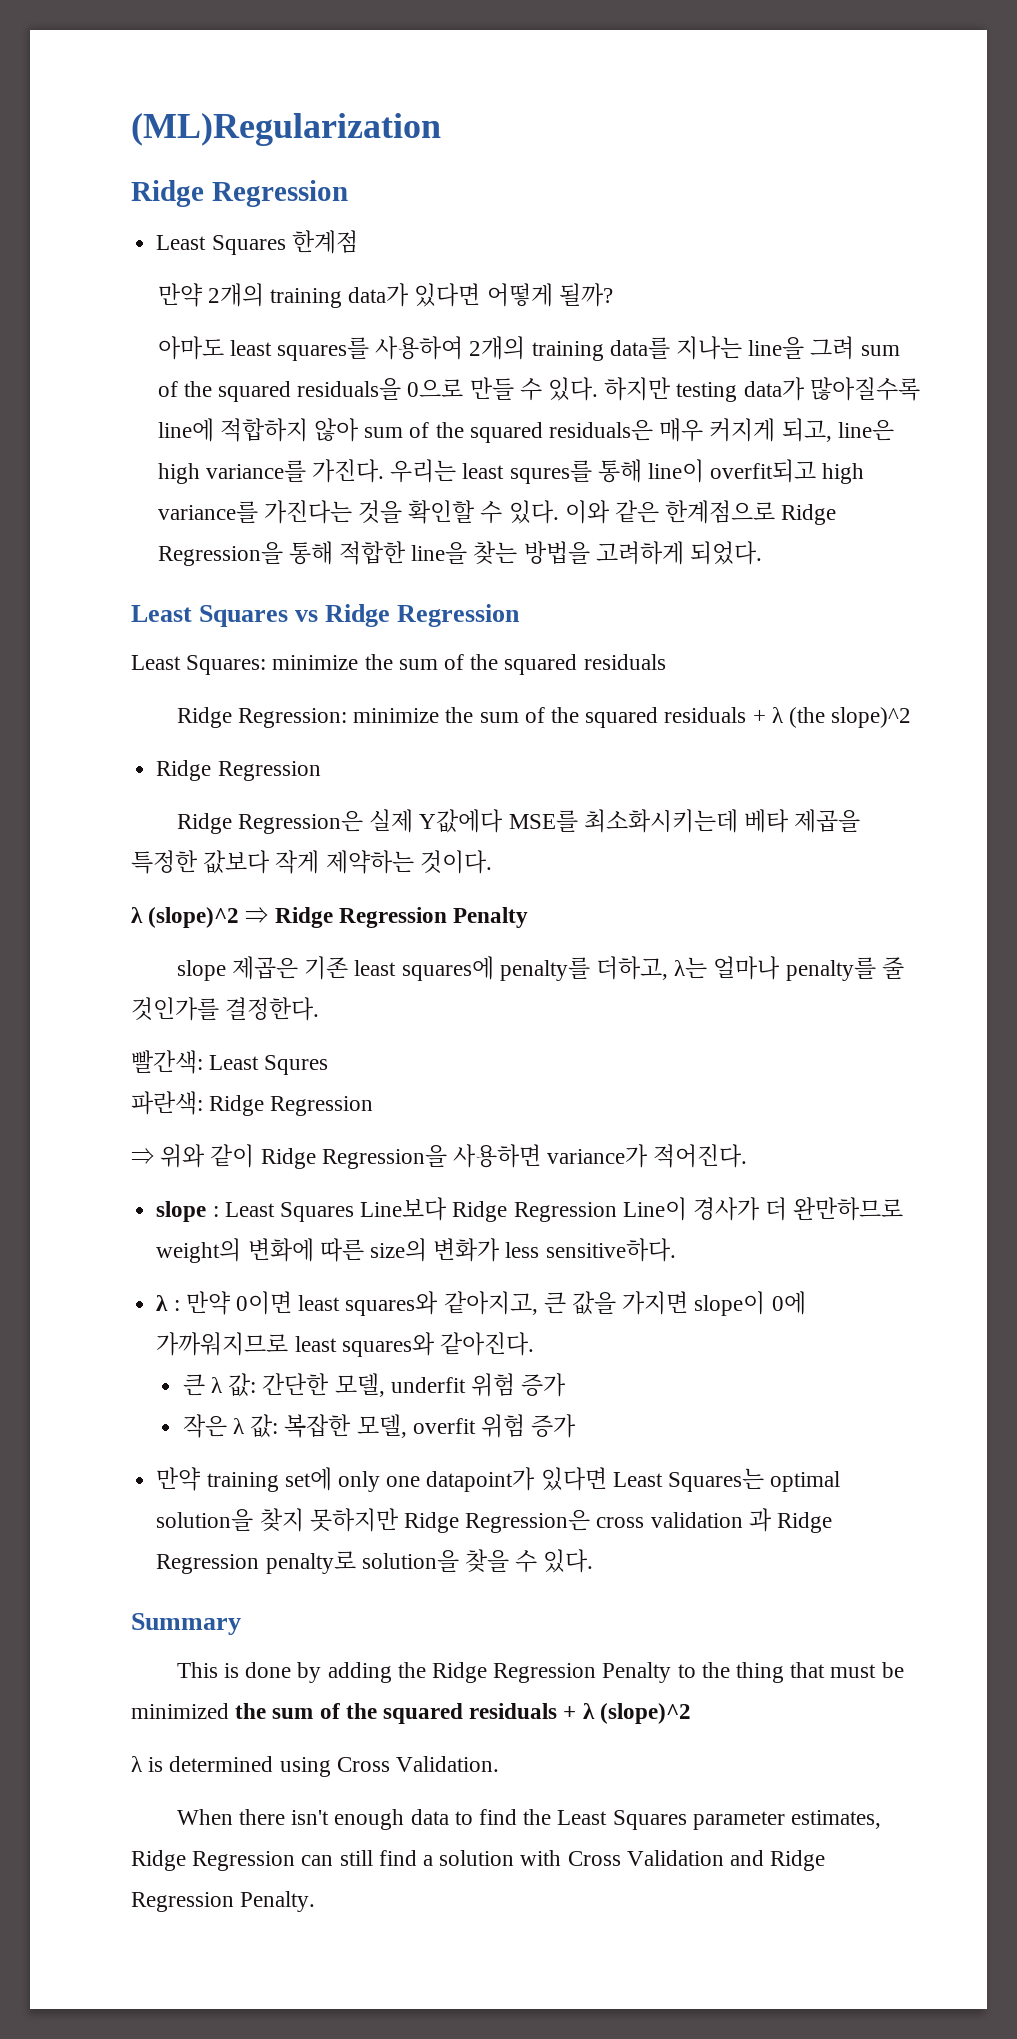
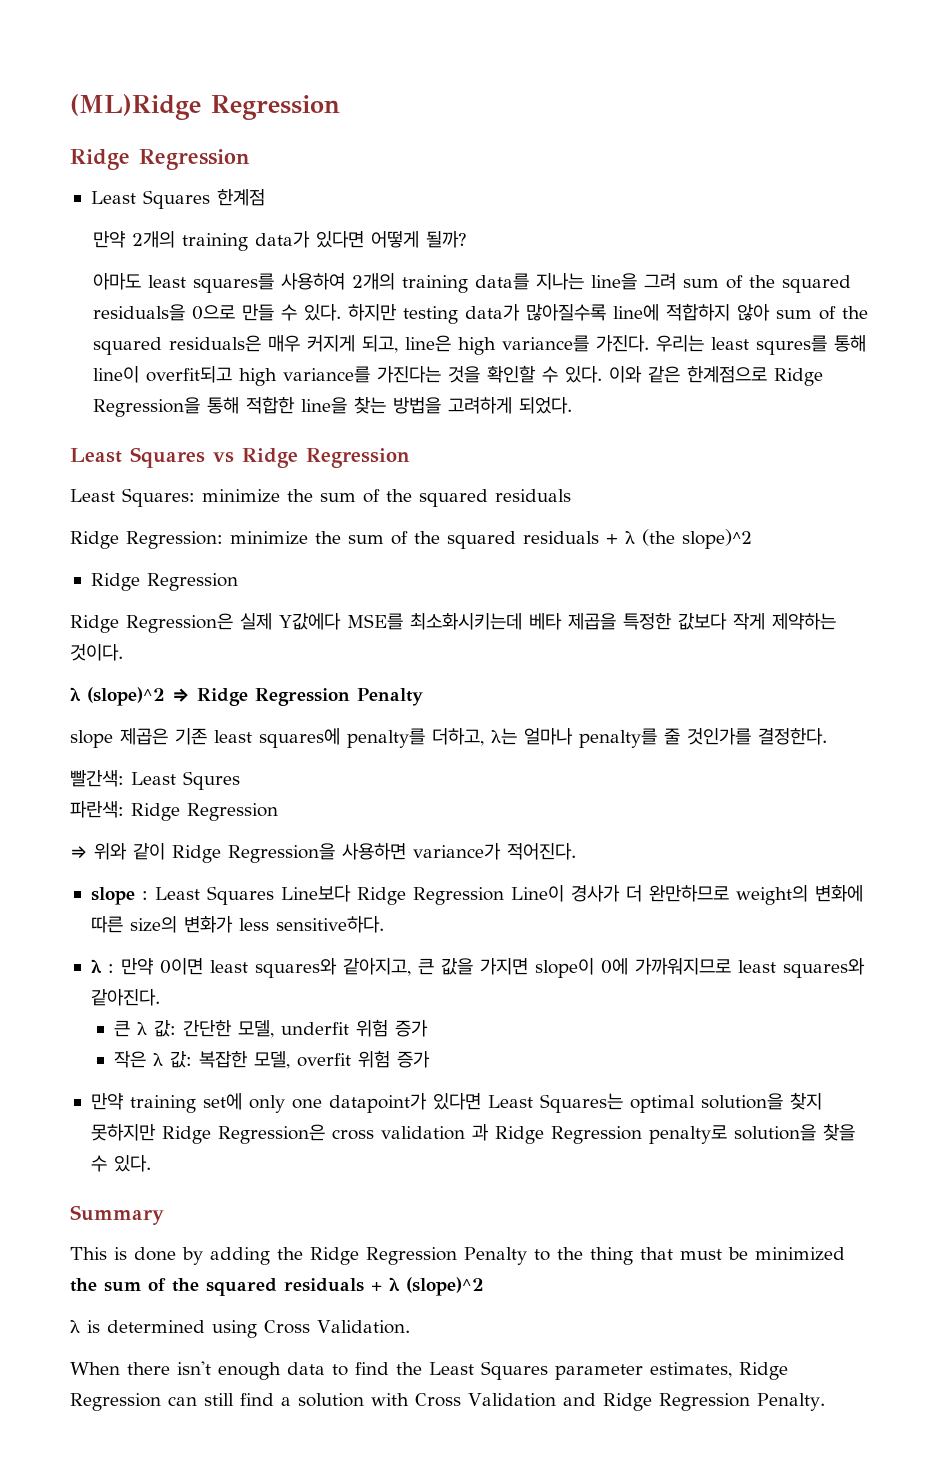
- (ML)Regularization
+ (ML)Ridge Regression

